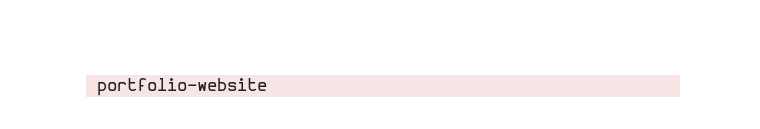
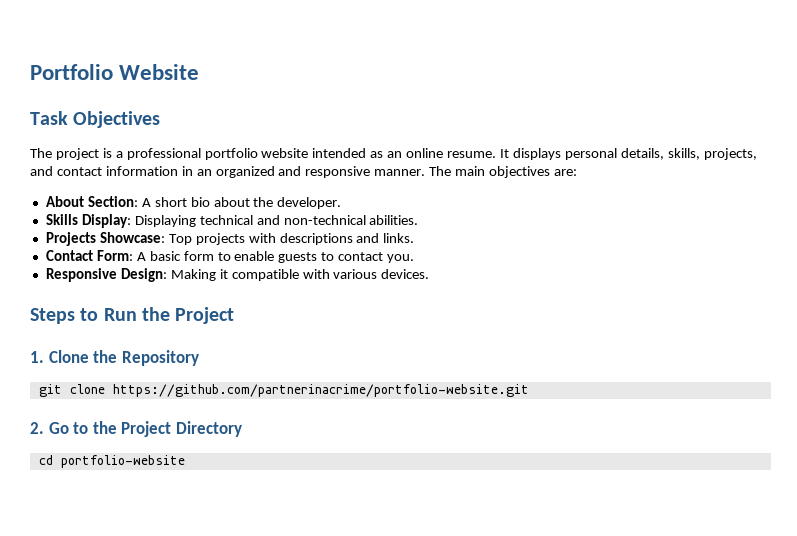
- portfolio-website
+ Portfolio Website
+ Task Objectives
+ The project is a professional portfolio website intended as an online resume. It displays personal details, skills, projects, and contact information in an organized and responsive manner. The main objectives are:
+ About Section: A short bio about the developer.
+ Skills Display: Displaying technical and non-technical abilities.
+ Projects Showcase: Top projects with descriptions and links.
+ Contact Form: A basic form to enable guests to contact you.
+ Responsive Design: Making it compatible with various devices.
+ Steps to Run the Project
+ 1. Clone the Repository
+ git clone https://github.com/partnerinacrime/portfolio-website.git
+ 2. Go to the Project Directory
+ cd portfolio-website

